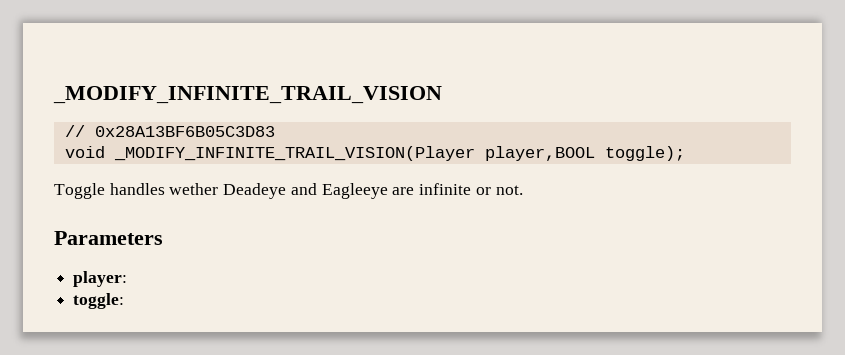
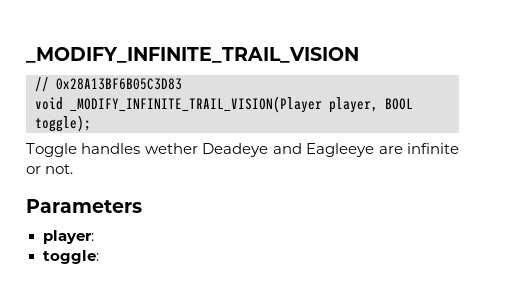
- void _MODIFY_INFINITE_TRAIL_VISION(Player player,BOOL toggle);
+ void _MODIFY_INFINITE_TRAIL_VISION(Player player, BOOL toggle);

